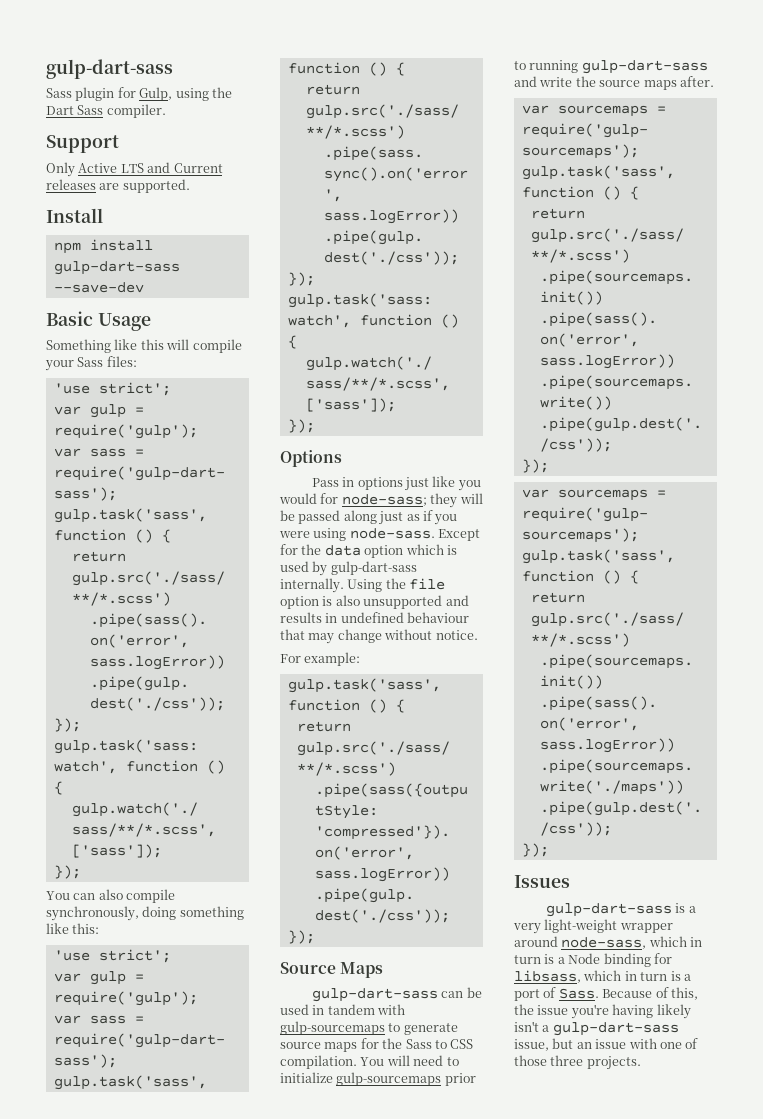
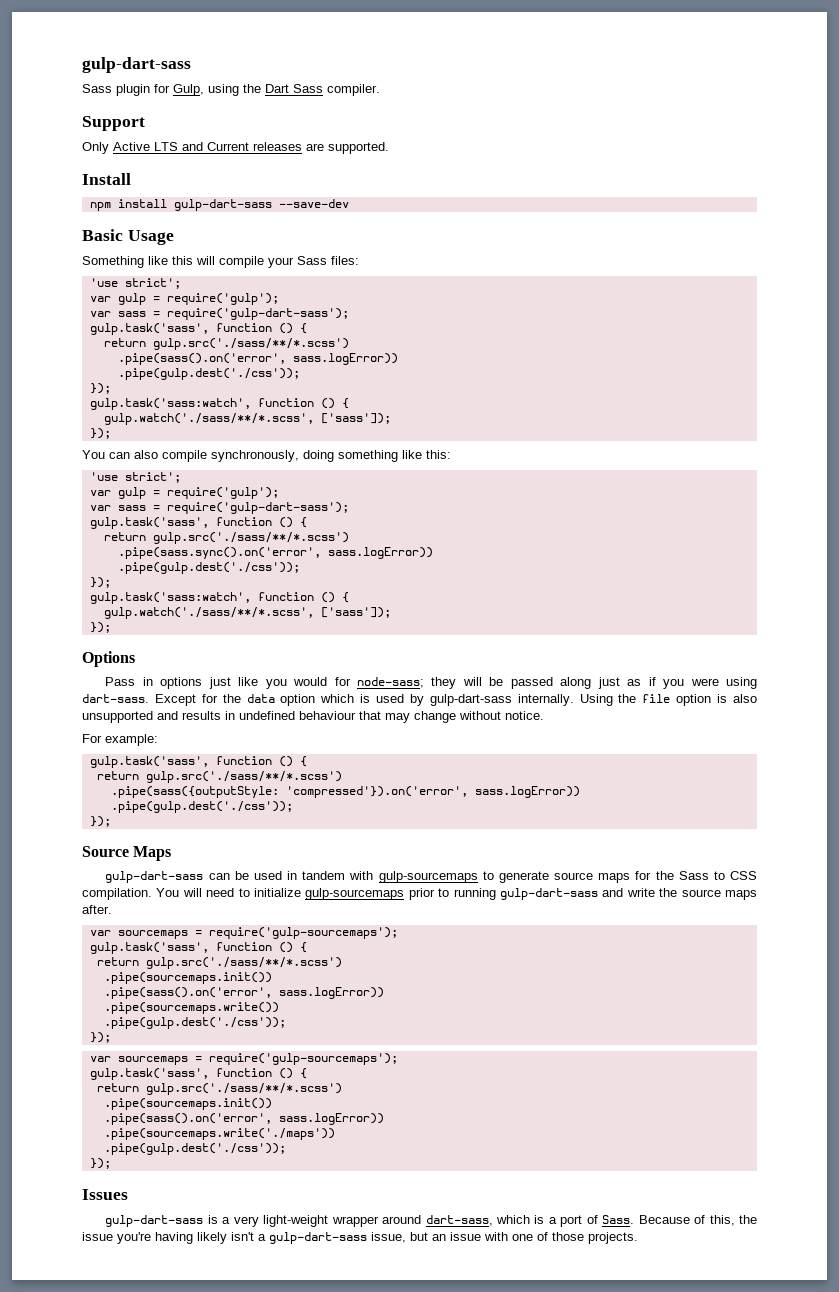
- Pass in options just like you would for node-sass; they will be passed along just as if you were using node-sass.
+ Pass in options just like you would for node-sass; they will be passed along just as if you were using dart-sass.
- gulp-dart-sass is a very light-weight wrapper around node-sass, which in turn is a Node binding for libsass, which in turn is a port of Sass.
+ gulp-dart-sass is a very light-weight wrapper around dart-sass, which is a port of Sass.
- Because of this, the issue you're having likely isn't a gulp-dart-sass issue, but an issue with one of those three projects.
+ Because of this, the issue you're having likely isn't a gulp-dart-sass issue, but an issue with one of those projects.

